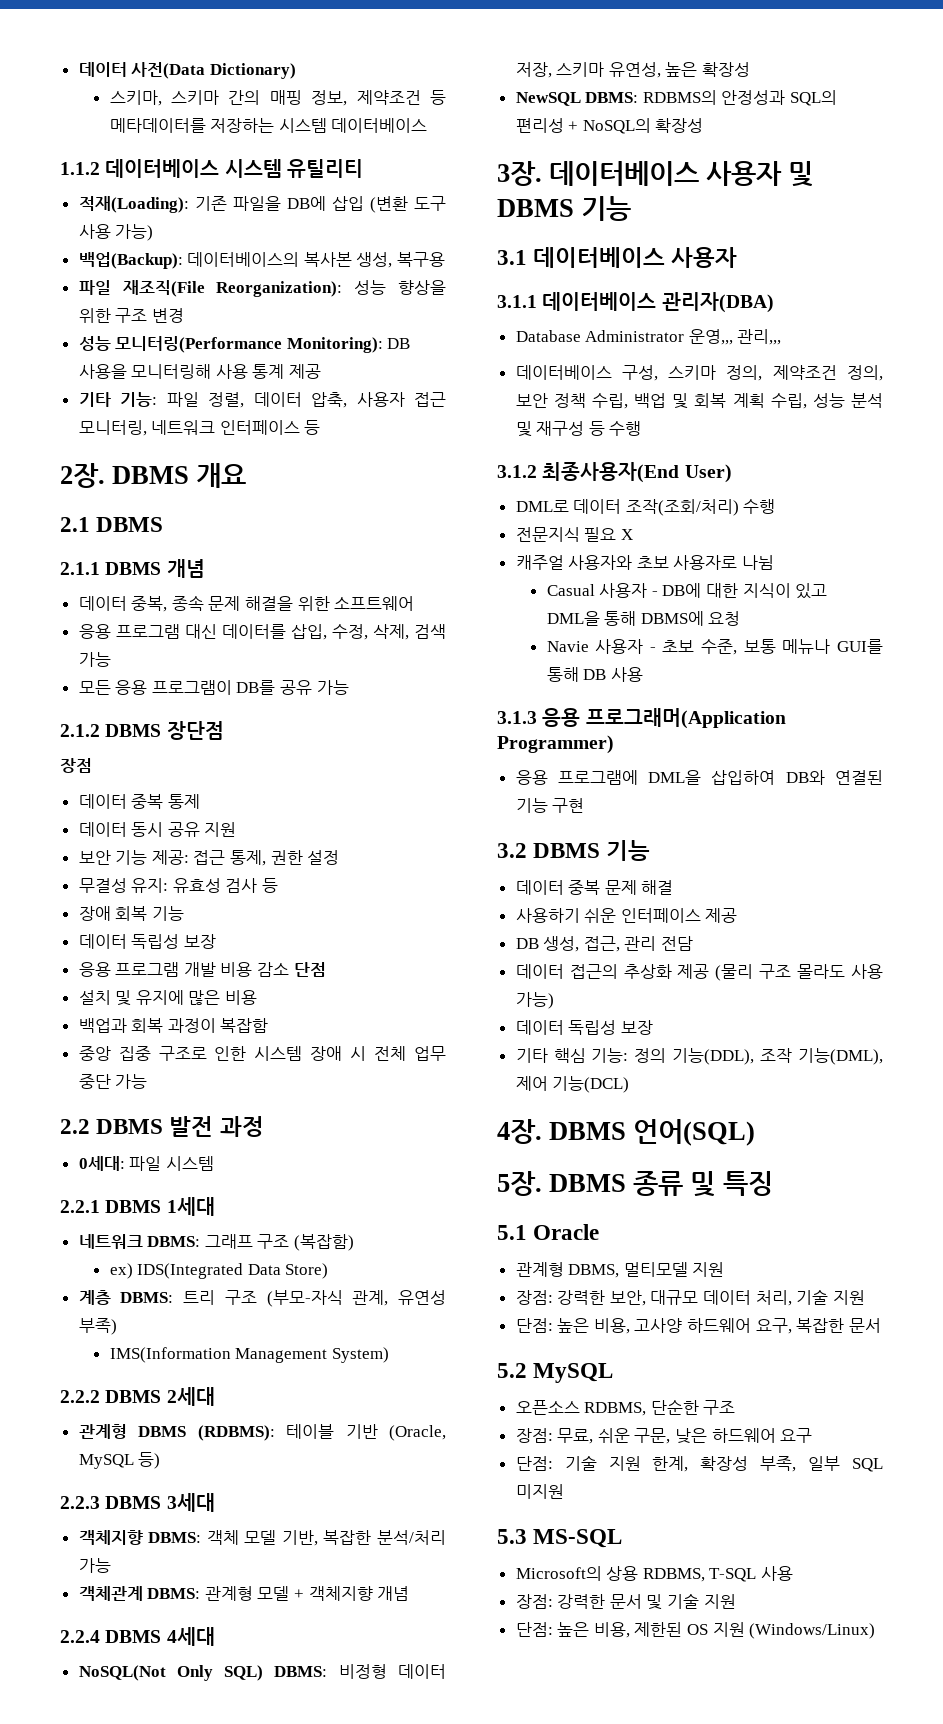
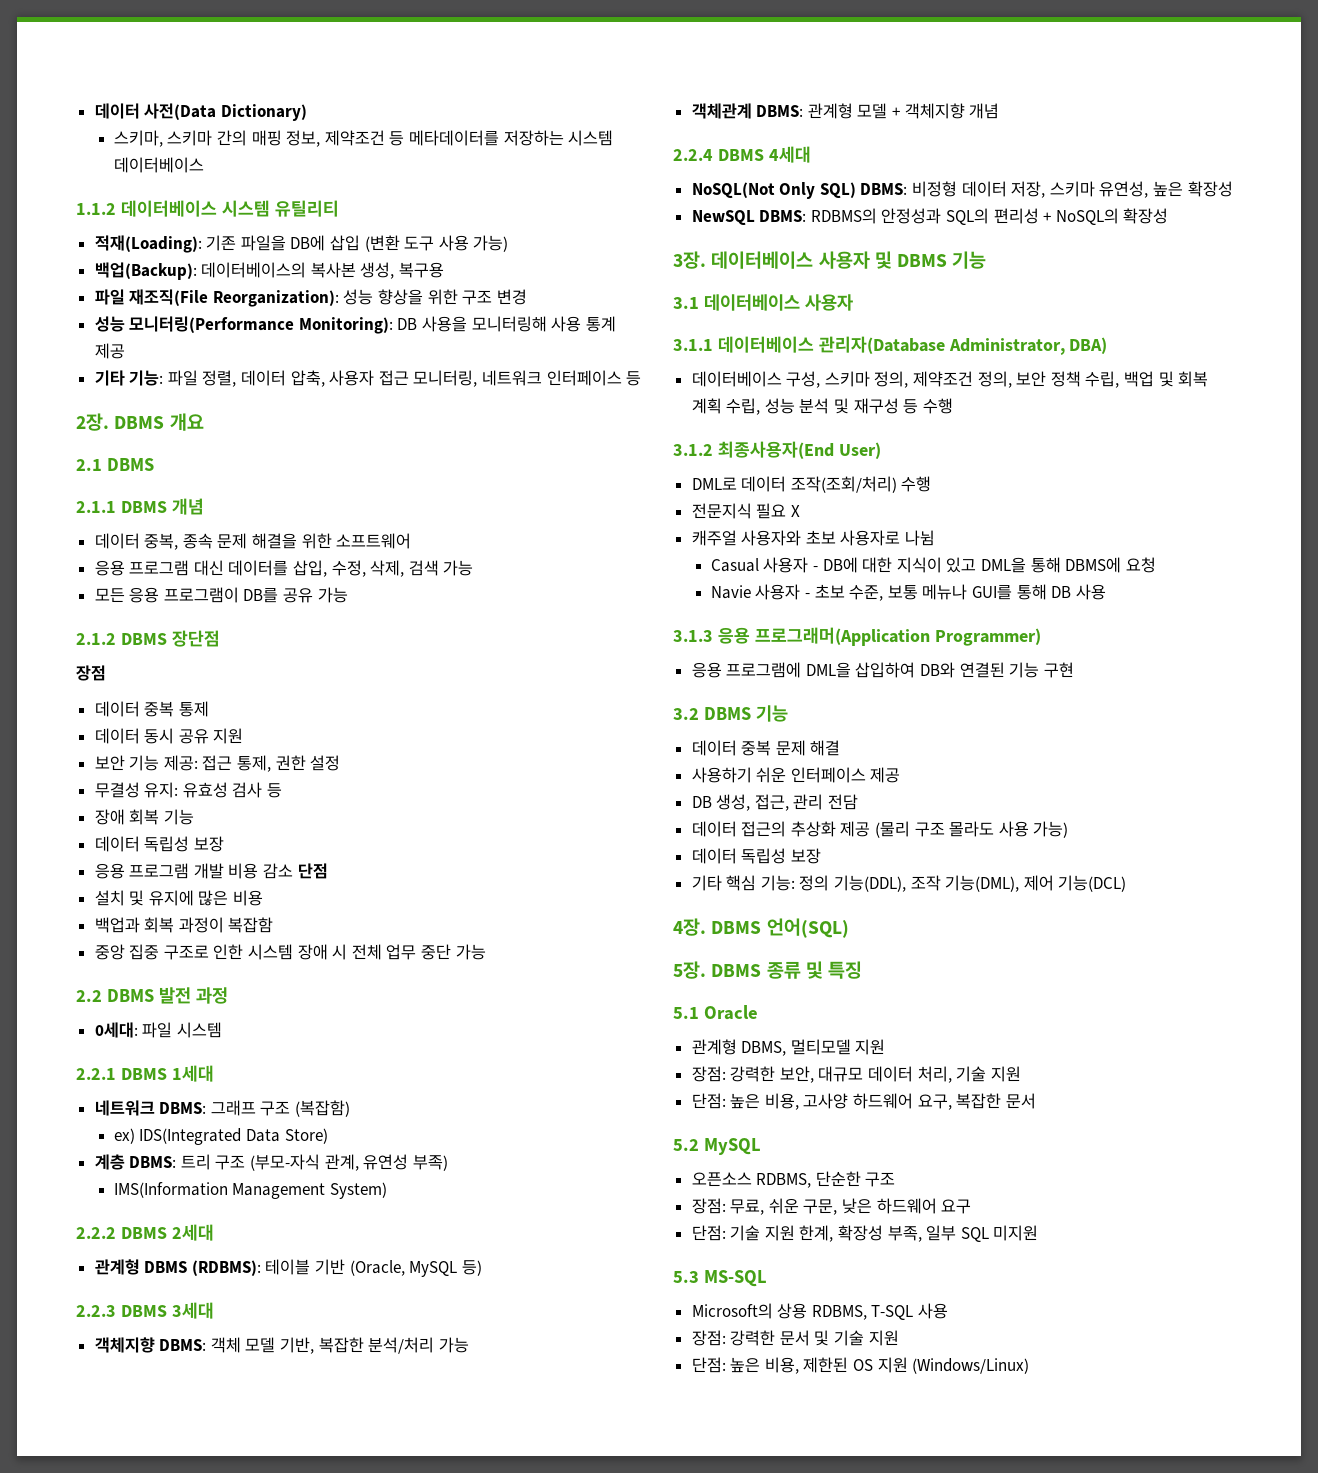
- 3.1.1 데이터베이스 관리자(DBA)
- Database Administrator 운영,,, 관리,,,
+ 3.1.1 데이터베이스 관리자(Database Administrator, DBA)

